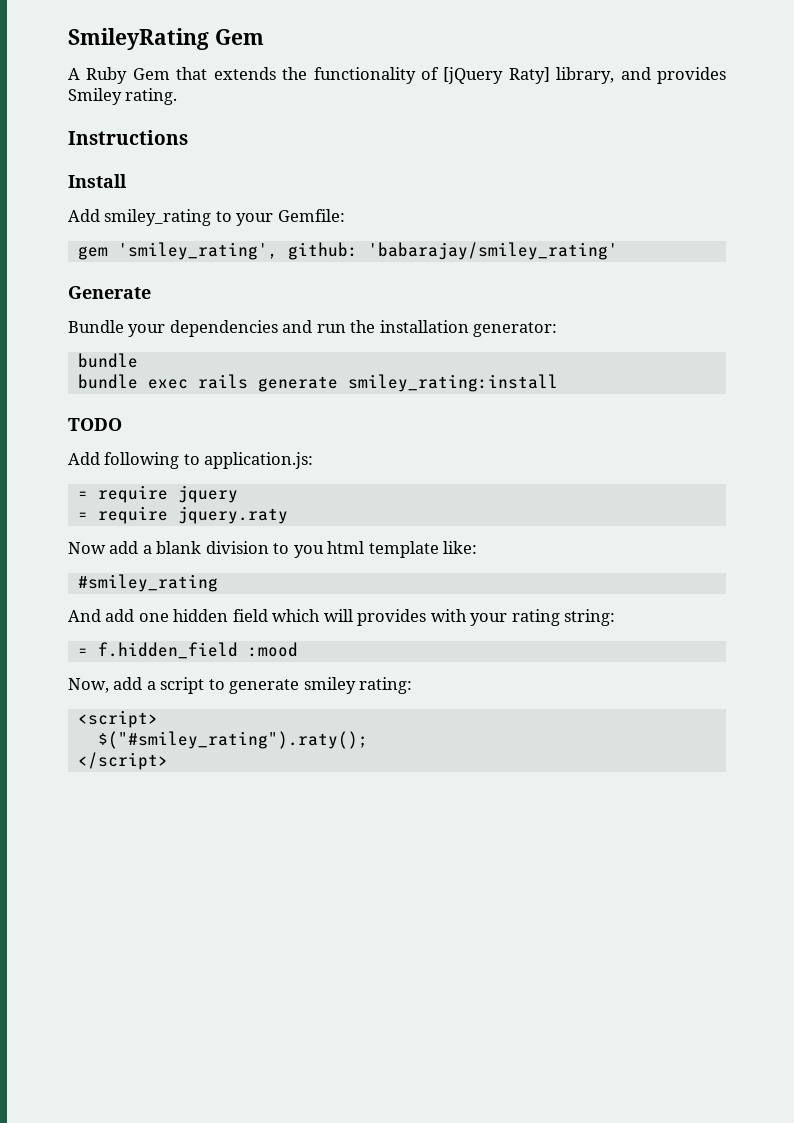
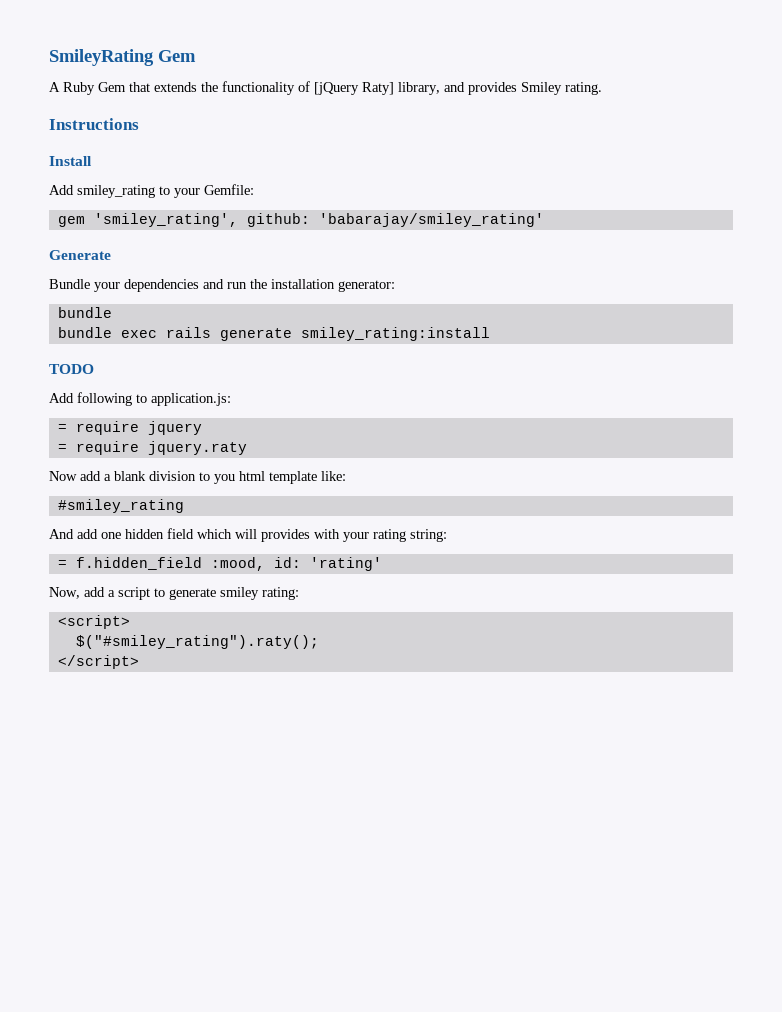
- = f.hidden_field :mood
+ = f.hidden_field :mood, id: 'rating'

